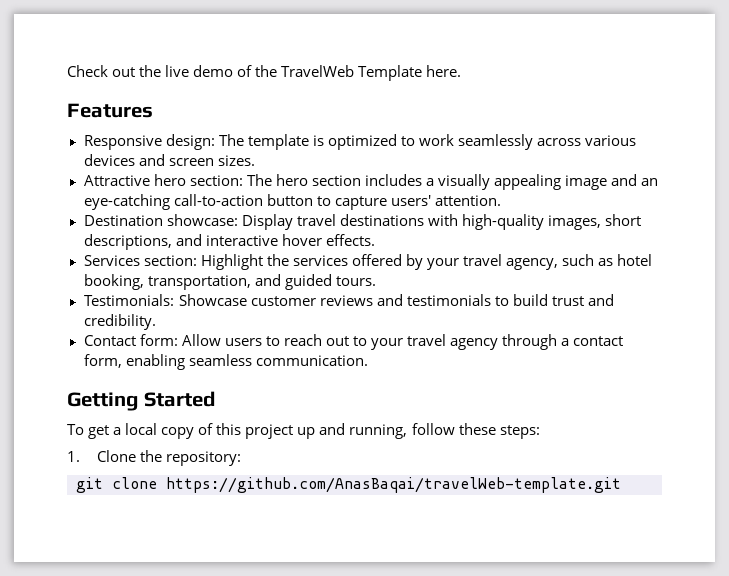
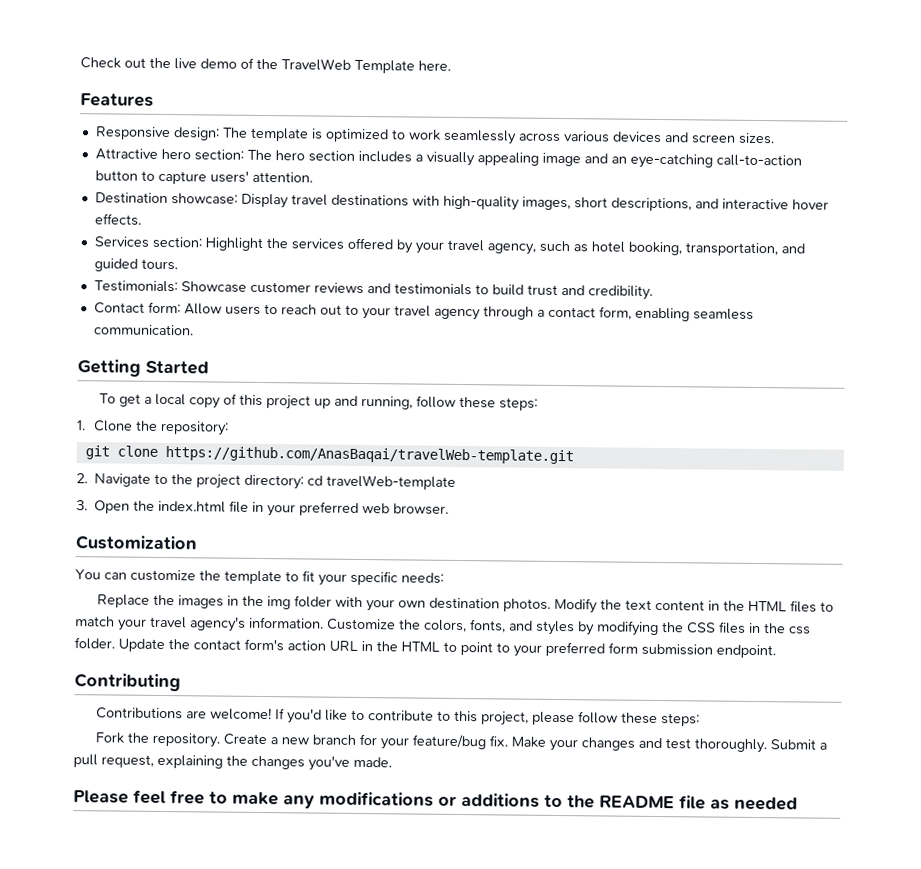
+ 2. Navigate to the project directory: cd travelWeb-template
+ 3. Open the index.html file in your preferred web browser.
+ Customization
+ You can customize the template to fit your specific needs:
+ Replace the images in the img folder with your own destination photos. Modify the text content in the HTML files to match your travel agency's information. Customize the colors, fonts, and styles by modifying the CSS files in the css folder. Update the contact form's action URL in the HTML to point to your preferred form submission endpoint.
+ Contributing
+ Contributions are welcome! If you'd like to contribute to this project, please follow these steps:
+ Fork the repository. Create a new branch for your feature/bug fix. Make your changes and test thoroughly. Submit a pull request, explaining the changes you've made.
+ Please feel free to make any modifications or additions to the README file as needed

